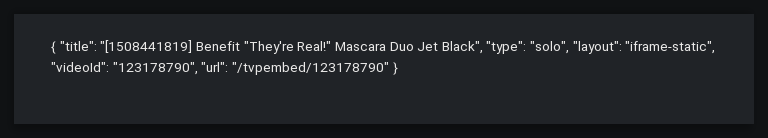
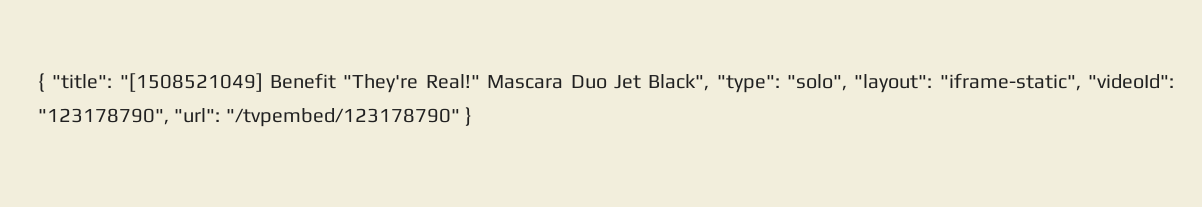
- { "title": "[1508441819] Benefit "They're Real!"
+ { "title": "[1508521049] Benefit "They're Real!"

